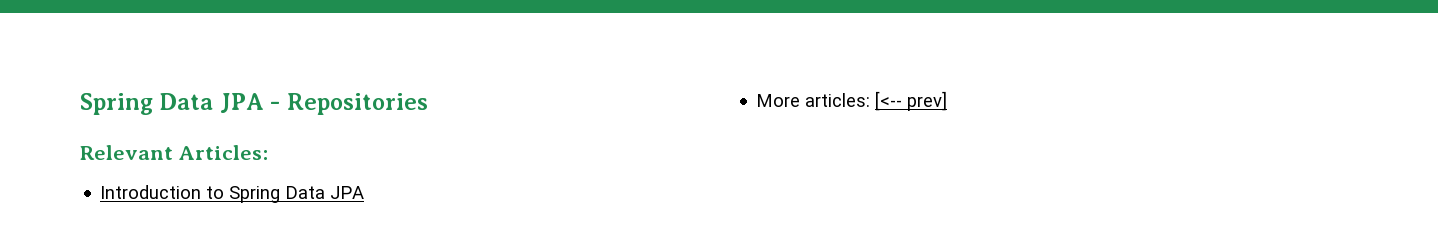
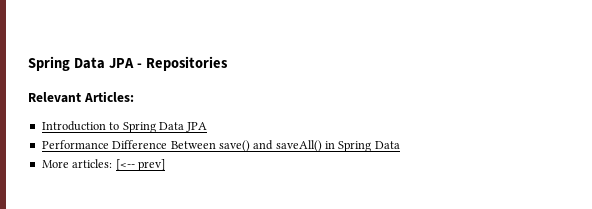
+ Performance Difference Between save() and saveAll() in Spring Data

